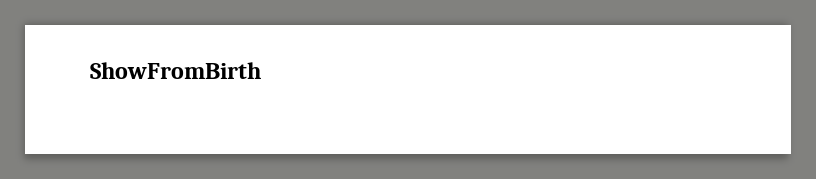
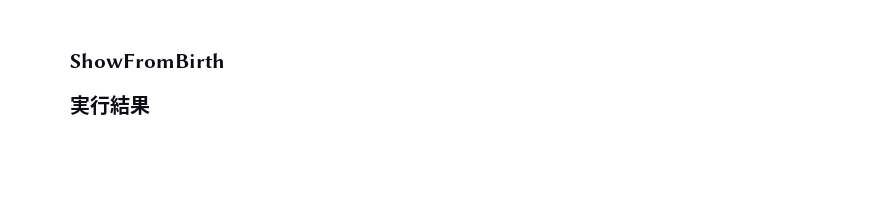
+ 実行結果

